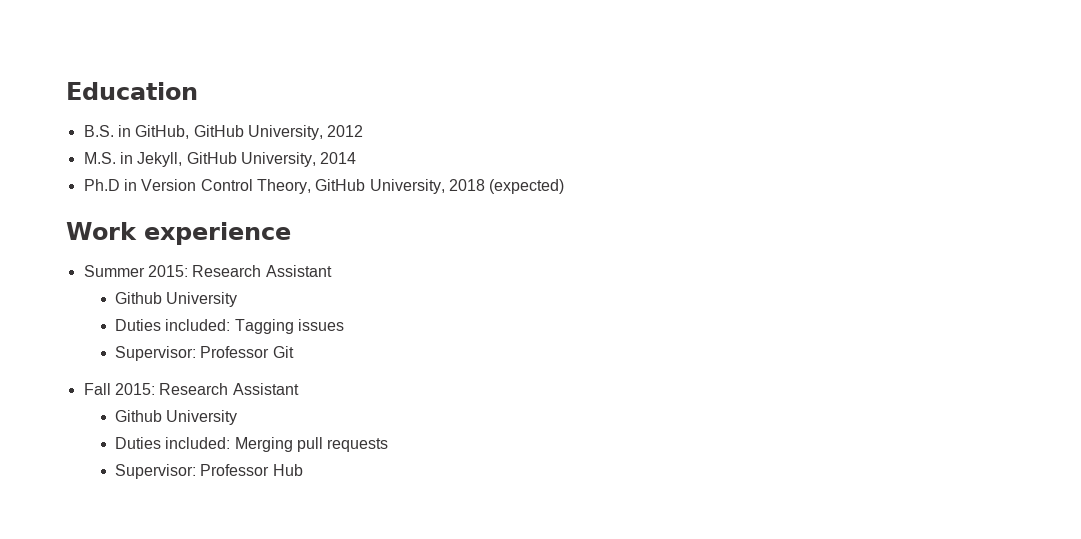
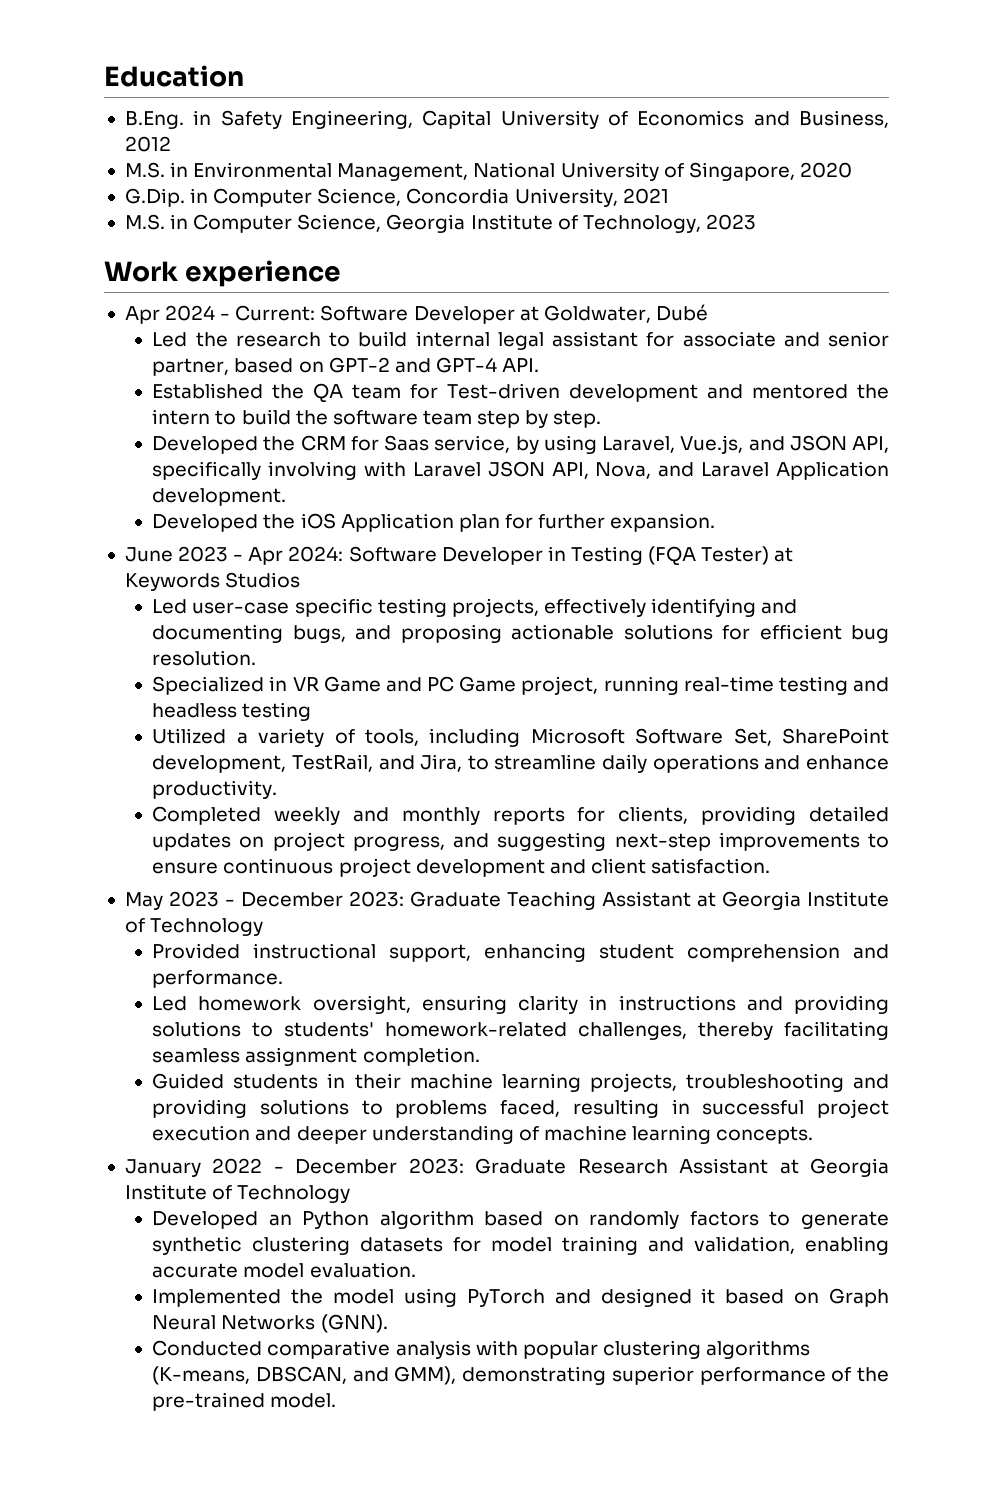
- B.S. in GitHub, GitHub University, 2012
- M.S. in Jekyll, GitHub University, 2014
- Ph.D in Version Control Theory, GitHub University, 2018 (expected)
+ B.Eng. in Safety Engineering, Capital University of Economics and Business, 2012
+ M.S. in Environmental Management, National University of Singapore, 2020
+ G.Dip. in Computer Science, Concordia University, 2021
+ M.S. in Computer Science, Georgia Institute of Technology, 2023
  Work experience
- Summer 2015: Research Assistant
- Github University
- Duties included: Tagging issues
- Supervisor: Professor Git
- Fall 2015: Research Assistant
- Github University
- Duties included: Merging pull requests
- Supervisor: Professor Hub
+ Apr 2024 - Current: Software Developer at Goldwater, Dubé
+ Led the research to build internal legal assistant for associate and senior partner, based on GPT-2 and GPT-4 API.
+ Established the QA team for Test-driven development and mentored the intern to build the software team step by step.
+ Developed the CRM for Saas service, by using Laravel, Vue.js, and JSON API, specifically involving with Laravel JSON API, Nova, and Laravel Application development.
+ Developed the iOS Application plan for further expansion.
+ June 2023 - Apr 2024: Software Developer in Testing (FQA Tester) at Keywords Studios
+ Led user-case specific testing projects, effectively identifying and documenting bugs, and proposing actionable solutions for efficient bug resolution.
+ Specialized in VR Game and PC Game project, running real-time testing and headless testing
+ Utilized a variety of tools, including Microsoft Software Set, SharePoint development, TestRail, and Jira, to streamline daily operations and enhance productivity.
+ Completed weekly and monthly reports for clients, providing detailed updates on project progress, and suggesting next-step improvements to ensure continuous project development and client satisfaction.
+ May 2023 - December 2023: Graduate Teaching Assistant at Georgia Institute of Technology
+ Provided instructional support, enhancing student comprehension and performance.
+ Led homework oversight, ensuring clarity in instructions and providing solutions to students' homework-related challenges, thereby facilitating seamless assignment completion.
+ Guided students in their machine learning projects, troubleshooting and providing solutions to problems faced, resulting in successful project execution and deeper understanding of machine learning concepts.
+ January 2022 - December 2023: Graduate Research Assistant at Georgia Institute of Technology
+ Developed an Python algorithm based on randomly factors to generate synthetic clustering datasets for model training and validation, enabling accurate model evaluation.
+ Implemented the model using PyTorch and designed it based on Graph Neural Networks (GNN).
+ Conducted comparative analysis with popular clustering algorithms (K-means, DBSCAN, and GMM), demonstrating superior performance of the pre-trained model.

